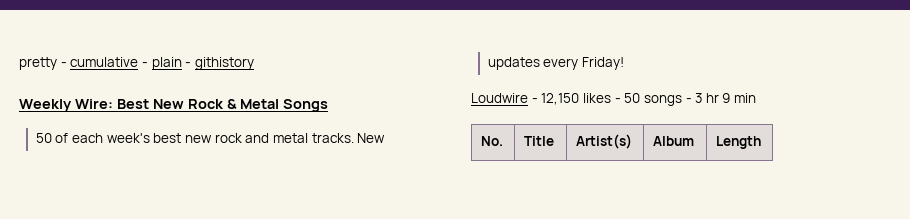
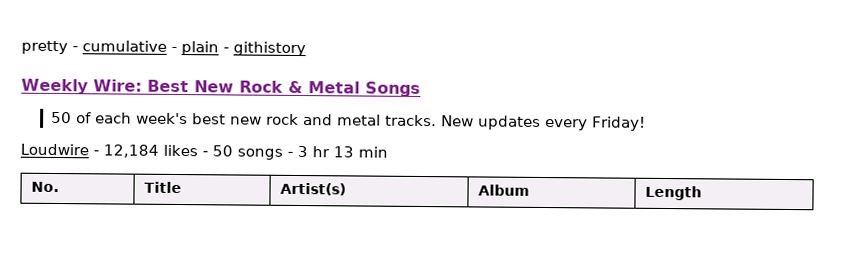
- Loudwire - 12,150 likes - 50 songs - 3 hr 9 min
+ Loudwire - 12,184 likes - 50 songs - 3 hr 13 min

